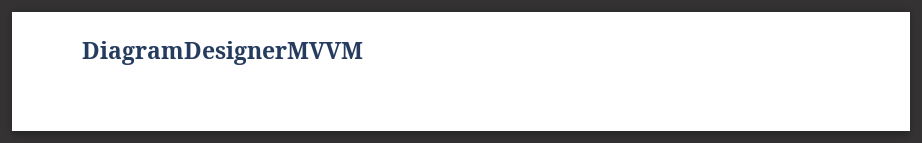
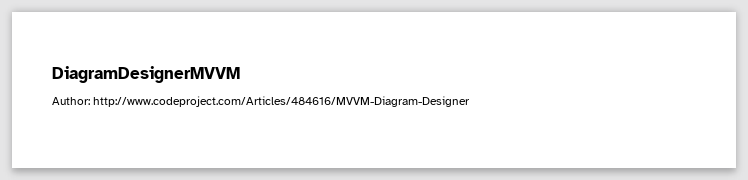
+ Author: http://www.codeproject.com/Articles/484616/MVVM-Diagram-Designer

